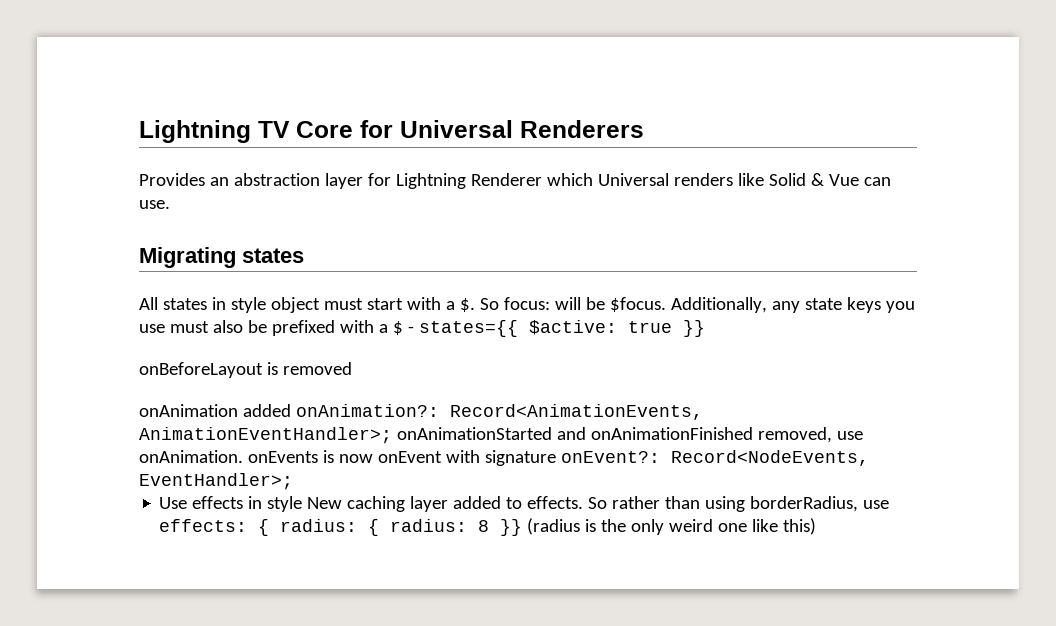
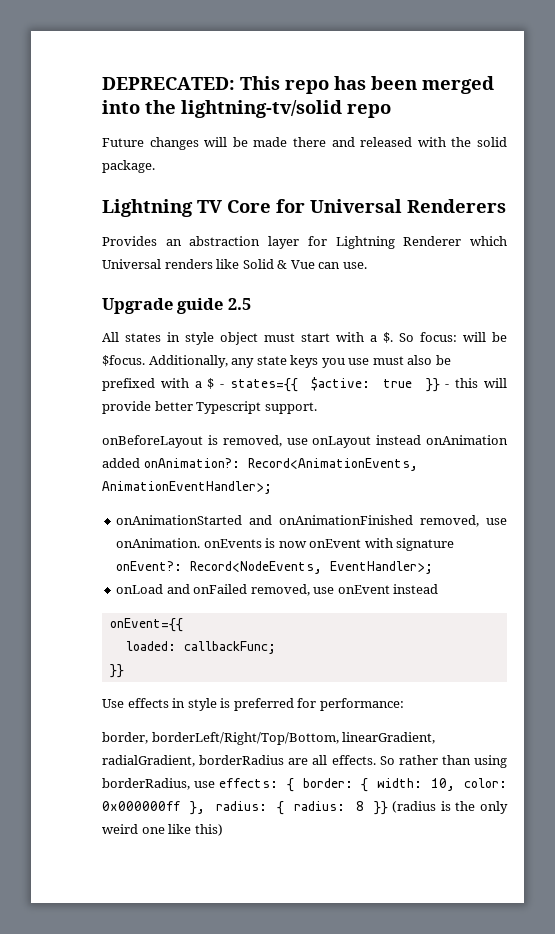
+ DEPRECATED: This repo has been merged into the lightning-tv/solid repo
+ Future changes will be made there and released with the solid package.
- Migrating states
+ Upgrade guide 2.5
- Additionally, any state keys you use must also be prefixed with a $ - states={{ $active: true }}
- onBeforeLayout is removed
- onAnimation added onAnimation?: Record<AnimationEvents, AnimationEventHandler>; onAnimationStarted and onAnimationFinished removed, use onAnimation. onEvents is now onEvent with signature onEvent?: Record<NodeEvents, EventHandler>;
+ Additionally, any state keys you use must also be prefixed with a $ - states={{ $active: true }} - this will provide better Typescript support.
+ onBeforeLayout is removed, use onLayout instead onAnimation added onAnimation?: Record<AnimationEvents, AnimationEventHandler>;
+ onAnimationStarted and onAnimationFinished removed, use onAnimation. onEvents is now onEvent with signature onEvent?: Record<NodeEvents, EventHandler>;
- Use effects in style New caching layer added to effects.
+ onLoad and onFailed removed, use onEvent instead
+ onEvent={{
+ loaded: callbackFunc;
+ }}
+ Use effects in style is preferred for performance:
+ border, borderLeft/Right/Top/Bottom, linearGradient, radialGradient, borderRadius are all effects.
- So rather than using borderRadius, use effects: { radius: { radius: 8 }} (radius is the only weird one like this)
+ So rather than using borderRadius, use effects: { border: { width: 10, color: 0x000000ff }, radius: { radius: 8 }} (radius is the only weird one like this)

